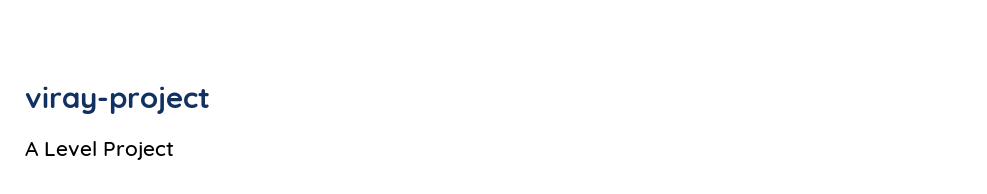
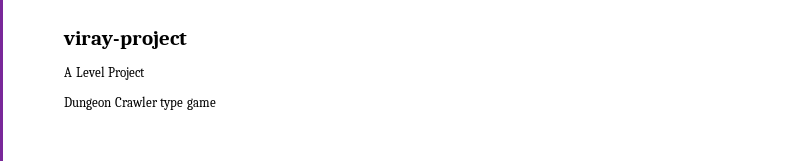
+ Dungeon Crawler type game

